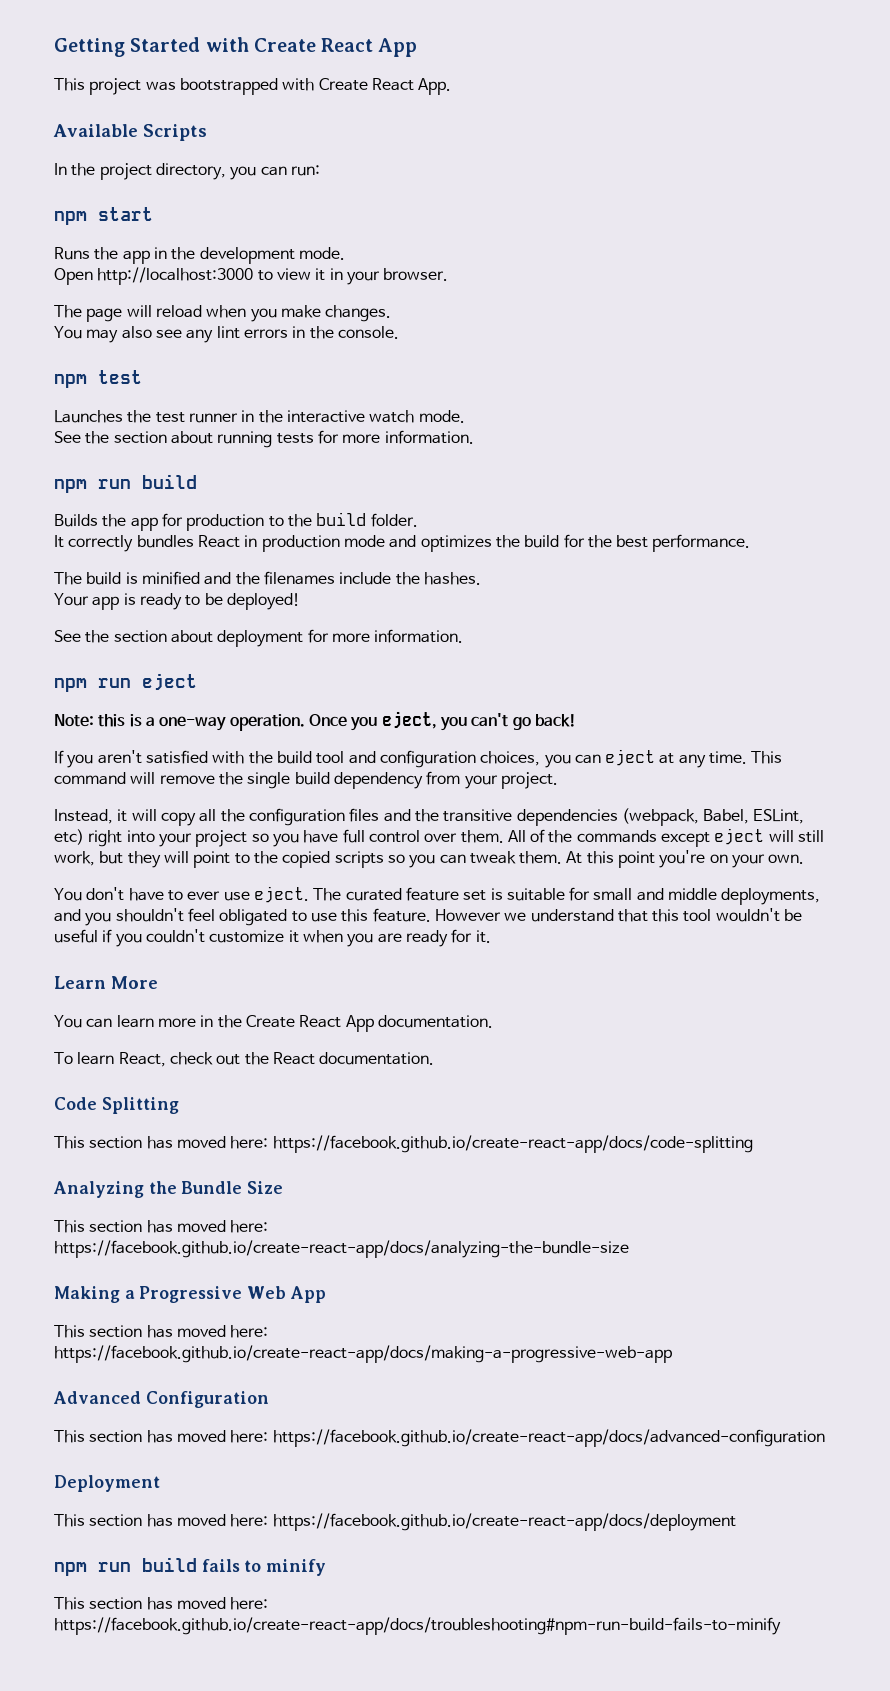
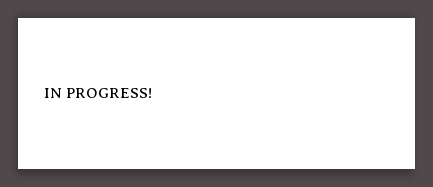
- Getting Started with Create React App
- This project was bootstrapped with Create React App.
- Available Scripts
- In the project directory, you can run:
- npm start
- Runs the app in the development mode.
- Open http://localhost:3000 to view it in your browser.
- The page will reload when you make changes.
- You may also see any lint errors in the console.
- npm test
- Launches the test runner in the interactive watch mode.
- See the section about running tests for more information.
- npm run build
- Builds the app for production to the build folder.
- It correctly bundles React in production mode and optimizes the build for the best performance.
- The build is minified and the filenames include the hashes.
- Your app is ready to be deployed!
- See the section about deployment for more information.
- npm run eject
- Note: this is a one-way operation. Once you eject, you can't go back!
- If you aren't satisfied with the build tool and configuration choices, you can eject at any time. This command will remove the single build dependency from your project.
- Instead, it will copy all the configuration files and the transitive dependencies (webpack, Babel, ESLint, etc) right into your project so you have full control over them. All of the commands except eject will still work, but they will point to the copied scripts so you can tweak them. At this point you're on your own.
- You don't have to ever use eject. The curated feature set is suitable for small and middle deployments, and you shouldn't feel obligated to use this feature. However we understand that this tool wouldn't be useful if you couldn't customize it when you are ready for it.
- Learn More
- You can learn more in the Create React App documentation.
- To learn React, check out the React documentation.
- Code Splitting
- This section has moved here: https://facebook.github.io/create-react-app/docs/code-splitting
- Analyzing the Bundle Size
- This section has moved here: https://facebook.github.io/create-react-app/docs/analyzing-the-bundle-size
- Making a Progressive Web App
- This section has moved here: https://facebook.github.io/create-react-app/docs/making-a-progressive-web-app
- Advanced Configuration
- This section has moved here: https://facebook.github.io/create-react-app/docs/advanced-configuration
- Deployment
- This section has moved here: https://facebook.github.io/create-react-app/docs/deployment
- npm run build fails to minify
- This section has moved here: https://facebook.github.io/create-react-app/docs/troubleshooting#npm-run-build-fails-to-minify
+ IN PROGRESS!

